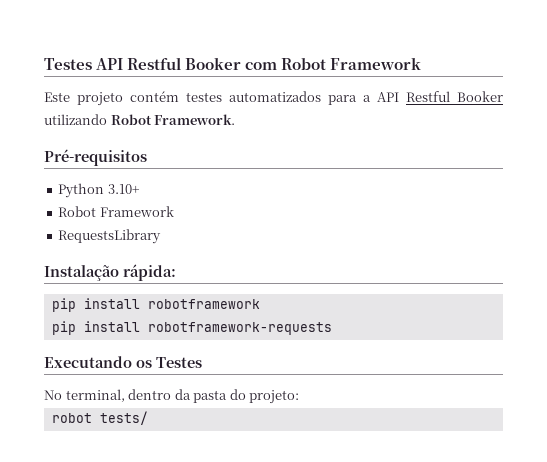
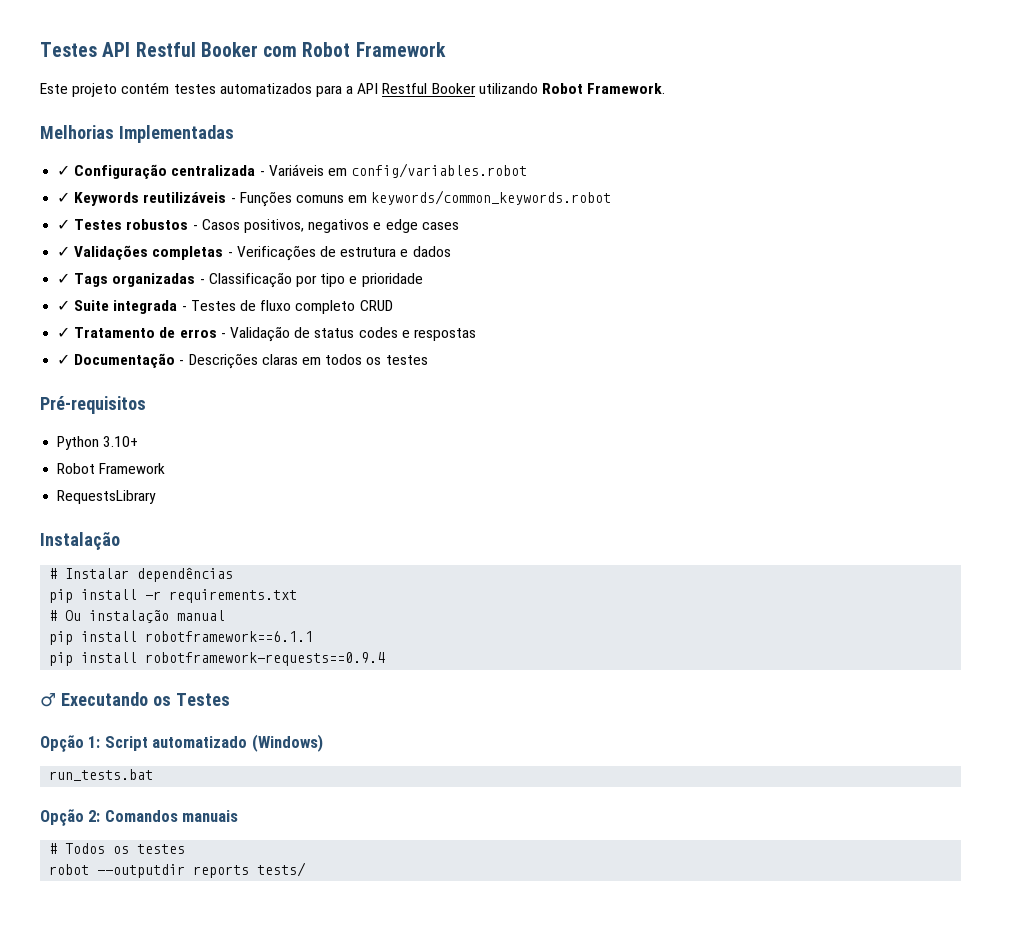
+ Melhorias Implementadas
+ ✓ Configuração centralizada - Variáveis em config/variables.robot
+ ✓ Keywords reutilizáveis - Funções comuns em keywords/common_keywords.robot
+ ✓ Testes robustos - Casos positivos, negativos e edge cases
+ ✓ Validações completas - Verificações de estrutura e dados
+ ✓ Tags organizadas - Classificação por tipo e prioridade
+ ✓ Suite integrada - Testes de fluxo completo CRUD
+ ✓ Tratamento de erros - Validação de status codes e respostas
+ ✓ Documentação - Descrições claras em todos os testes
- Instalação rápida:
- pip install robotframework
- pip install robotframework-requests
- Executando os Testes
- No terminal, dentro da pasta do projeto:
+ Instalação
+ # Instalar dependências
+ pip install -r requirements.txt
+ # Ou instalação manual
+ pip install robotframework==6.1.1
+ pip install robotframework-requests==0.9.4
+ ♂ Executando os Testes
+ Opção 1: Script automatizado (Windows)
+ run_tests.bat
+ Opção 2: Comandos manuais
+ # Todos os testes
- robot tests/
+ robot --outputdir reports tests/

